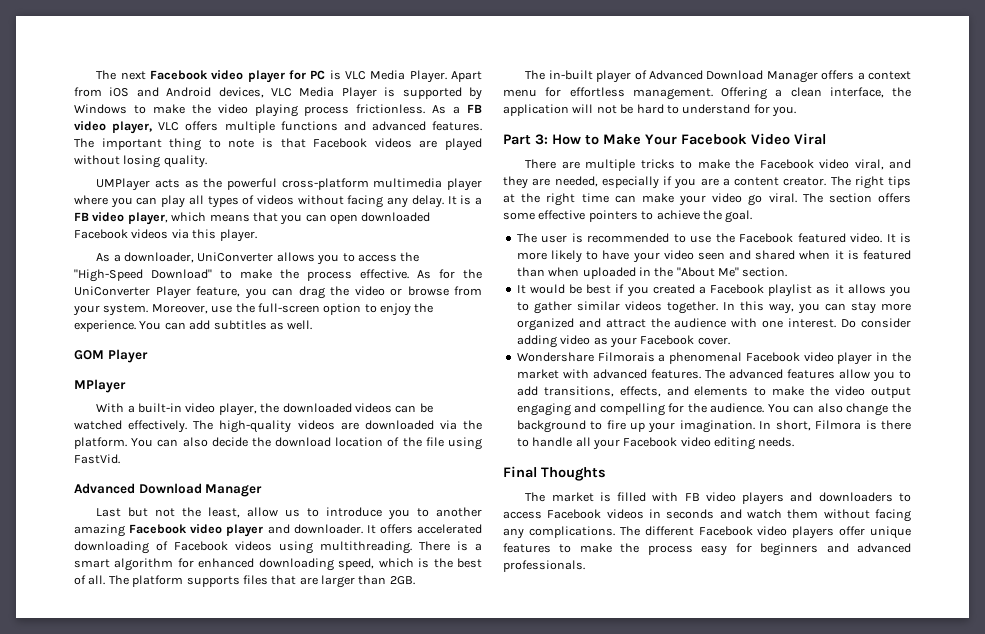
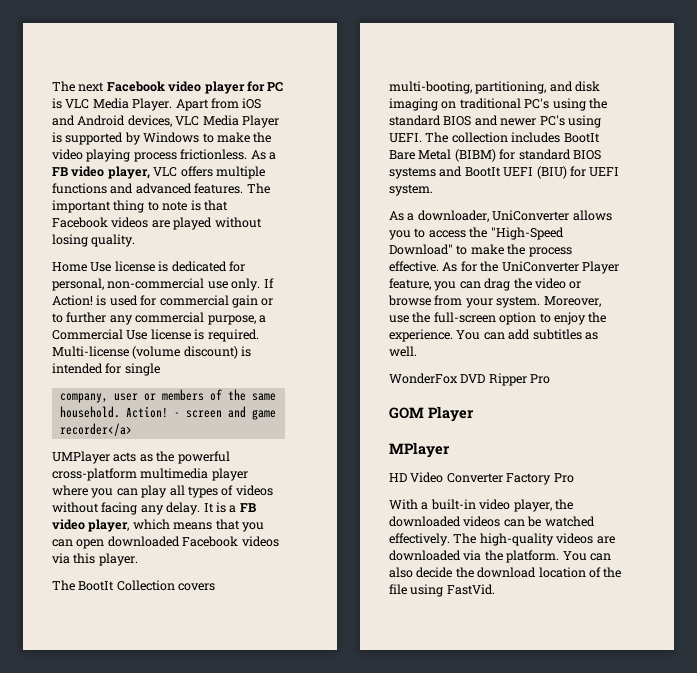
+ Home Use license is dedicated for personal, non-commercial use only. If Action! is used for commercial gain or to further any commercial purpose, a Commercial Use license is required. Multi-license (volume discount) is intended for single
+ company, user or members of the same household. Action! - screen and game recorder</a>
+ The BootIt Collection covers multi-booting, partitioning, and disk imaging on traditional PC's using the standard BIOS and newer PC's using UEFI. The collection includes BootIt Bare Metal (BIBM) for standard BIOS systems and BootIt UEFI (BIU) for UEFI system.
+ WonderFox DVD Ripper Pro
+ HD Video Converter Factory Pro
  You can also decide the download location of the file using FastVid.
- Advanced Download Manager
- Last but not the least, allow us to introduce you to another amazing Facebook video player and downloader. It offers accelerated downloading of Facebook videos using multithreading. There is a smart algorithm for enhanced downloading speed, which is the best of all. The platform supports files that are larger than 2GB.
- The in-built player of Advanced Download Manager offers a context menu for effortless management. Offering a clean interface, the application will not be hard to understand for you.
- Part 3: How to Make Your Facebook Video Viral
- There are multiple tricks to make the Facebook video viral, and they are needed, especially if you are a content creator. The right tips at the right time can make your video go viral. The section offers some effective pointers to achieve the goal.
- The user is recommended to use the Facebook featured video. It is more likely to have your video seen and shared when it is featured than when uploaded in the "About Me" section.
- It would be best if you created a Facebook playlist as it allows you to gather similar videos together. In this way, you can stay more organized and attract the audience with one interest. Do consider adding video as your Facebook cover.
- Wondershare Filmorais a phenomenal Facebook video player in the market with advanced features. The advanced features allow you to add transitions, effects, and elements to make the video output engaging and compelling for the audience. You can also change the background to fire up your imagination. In short, Filmora is there to handle all your Facebook video editing needs.
- Final Thoughts
- The market is filled with FB video players and downloaders to access Facebook videos in seconds and watch them without facing any complications. The different Facebook video players offer unique features to make the process easy for beginners and advanced professionals.

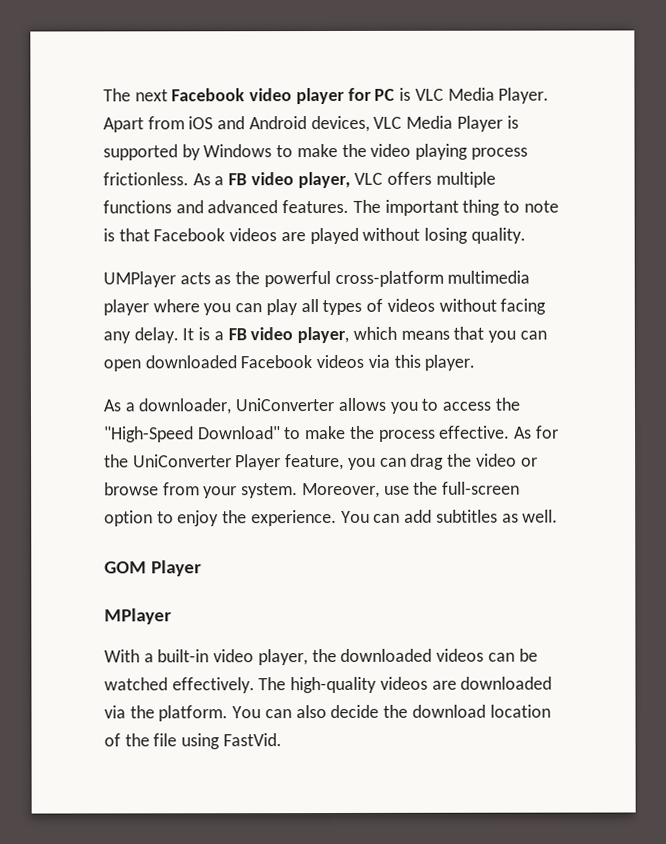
- Home Use license is dedicated for personal, non-commercial use only. If Action! is used for commercial gain or to further any commercial purpose, a Commercial Use license is required. Multi-license (volume discount) is intended for single
- company, user or members of the same household. Action! - screen and game recorder</a>
- The BootIt Collection covers multi-booting, partitioning, and disk imaging on traditional PC's using the standard BIOS and newer PC's using UEFI. The collection includes BootIt Bare Metal (BIBM) for standard BIOS systems and BootIt UEFI (BIU) for UEFI system.
- WonderFox DVD Ripper Pro
- HD Video Converter Factory Pro

